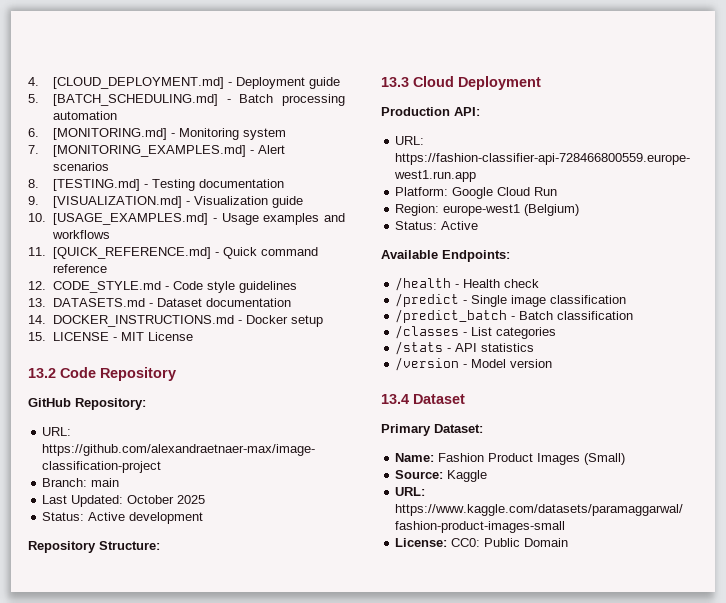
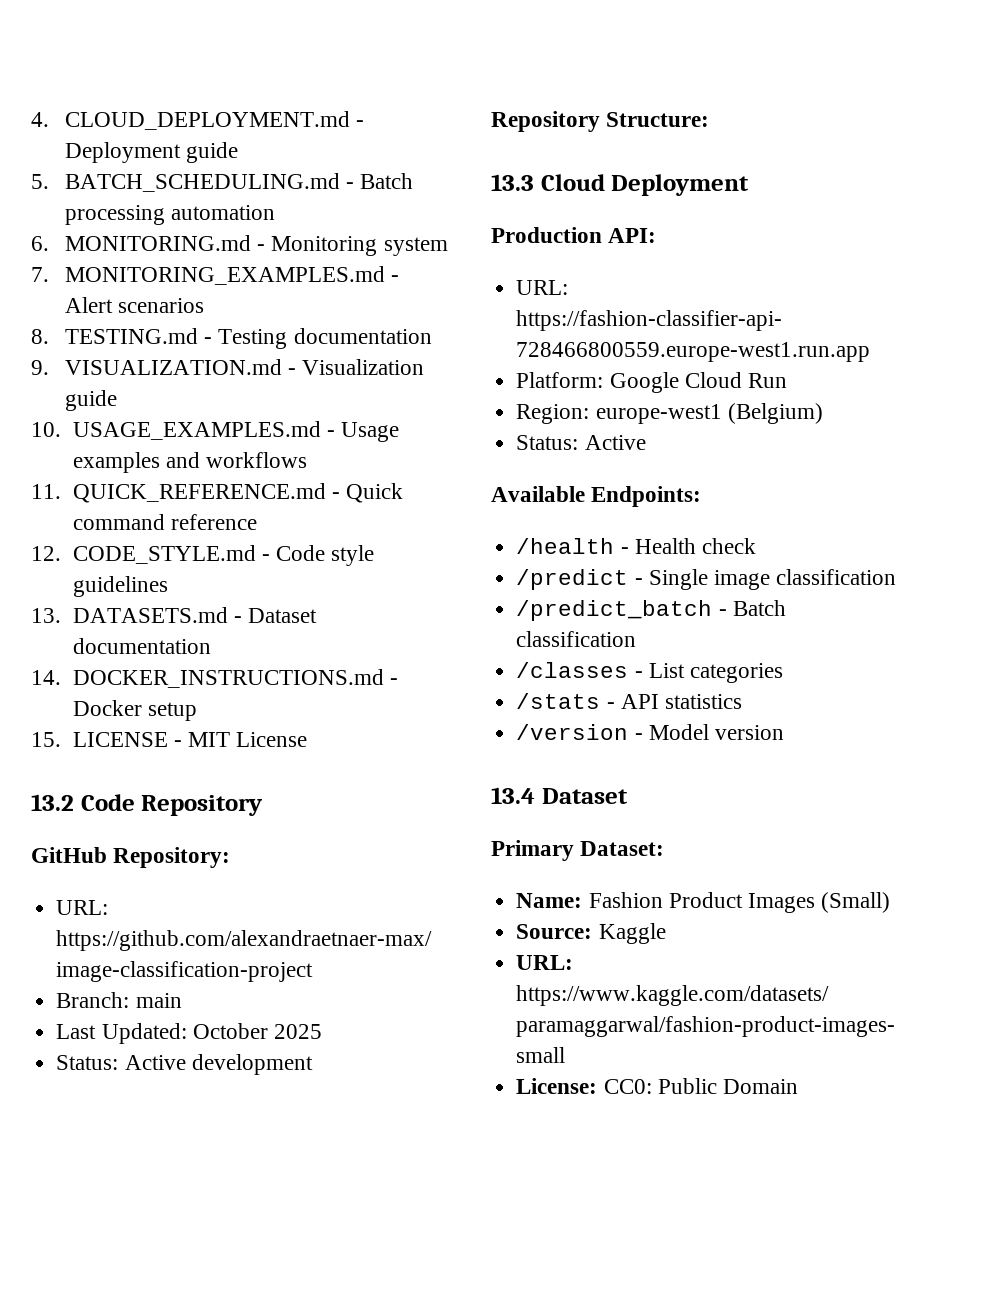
- 4. [CLOUD_DEPLOYMENT.md] - Deployment guide
+ 4. CLOUD_DEPLOYMENT.md - Deployment guide
- 5. [BATCH_SCHEDULING.md] - Batch processing automation
+ 5. BATCH_SCHEDULING.md - Batch processing automation
- 6. [MONITORING.md] - Monitoring system
+ 6. MONITORING.md - Monitoring system
- 7. [MONITORING_EXAMPLES.md] - Alert scenarios
+ 7. MONITORING_EXAMPLES.md - Alert scenarios
- 8. [TESTING.md] - Testing documentation
+ 8. TESTING.md - Testing documentation
- 9. [VISUALIZATION.md] - Visualization guide
+ 9. VISUALIZATION.md - Visualization guide
- 10. [USAGE_EXAMPLES.md] - Usage examples and workflows
+ 10. USAGE_EXAMPLES.md - Usage examples and workflows
- 11. [QUICK_REFERENCE.md] - Quick command reference
+ 11. QUICK_REFERENCE.md - Quick command reference

